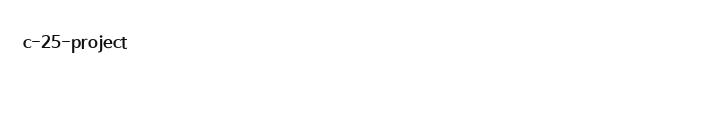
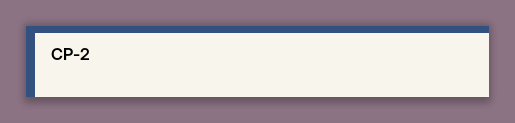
- c-25-project
+ CP-2

